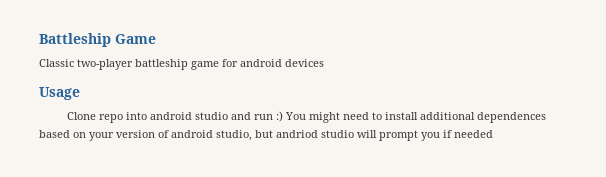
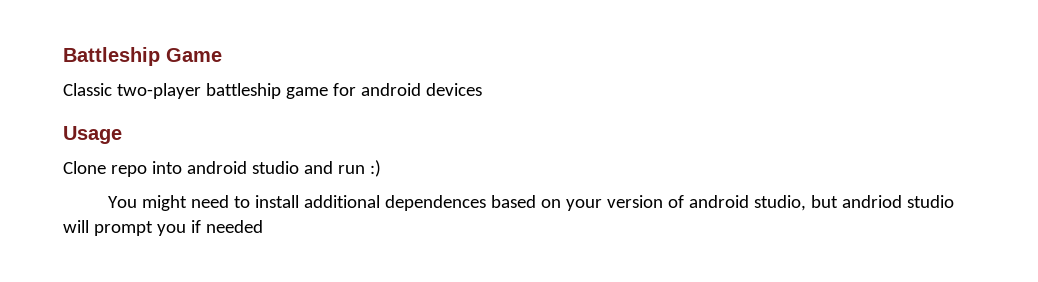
- Clone repo into android studio and run :) You might need to install additional dependences based on your version of android studio, but andriod studio will prompt you if needed
+ Clone repo into android studio and run :)
+ You might need to install additional dependences based on your version of android studio, but andriod studio will prompt you if needed

